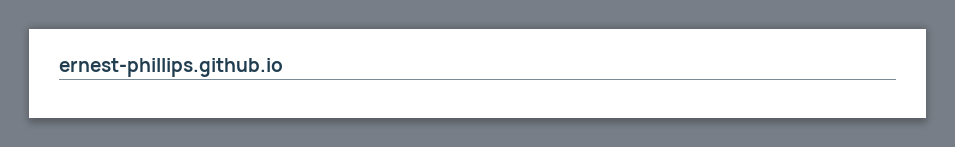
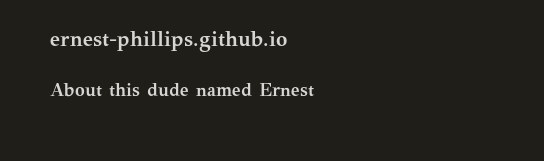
+ About this dude named Ernest

